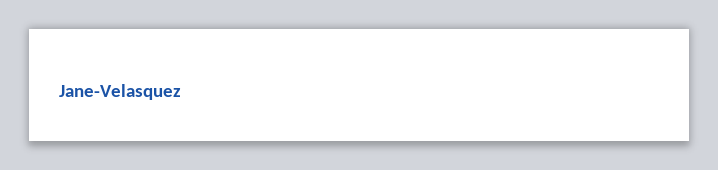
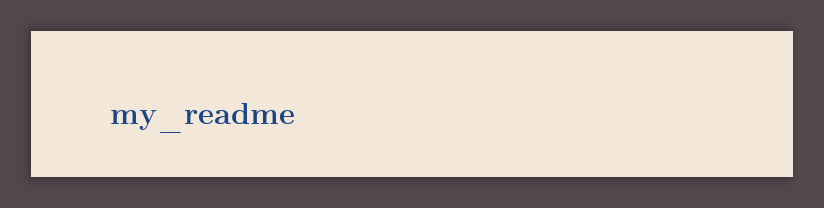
- Jane-Velasquez
+ my_readme

